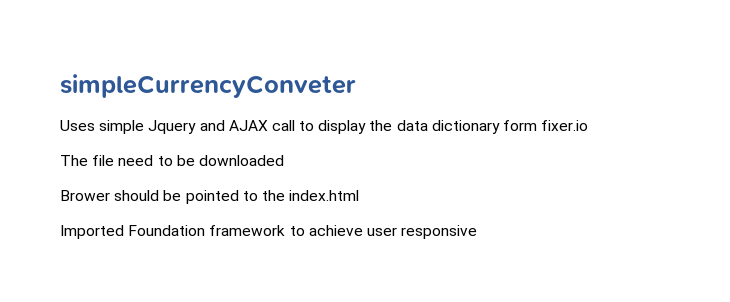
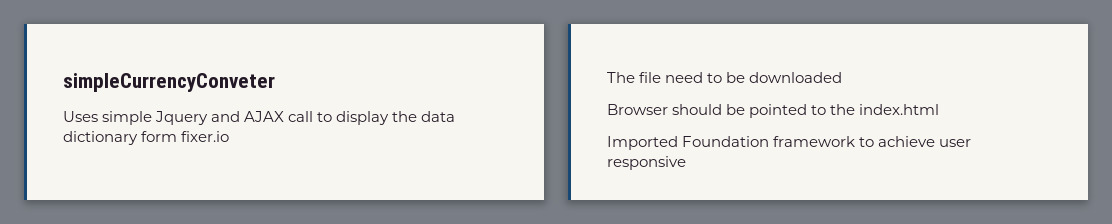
- Brower should be pointed to the index.html
+ Browser should be pointed to the index.html

